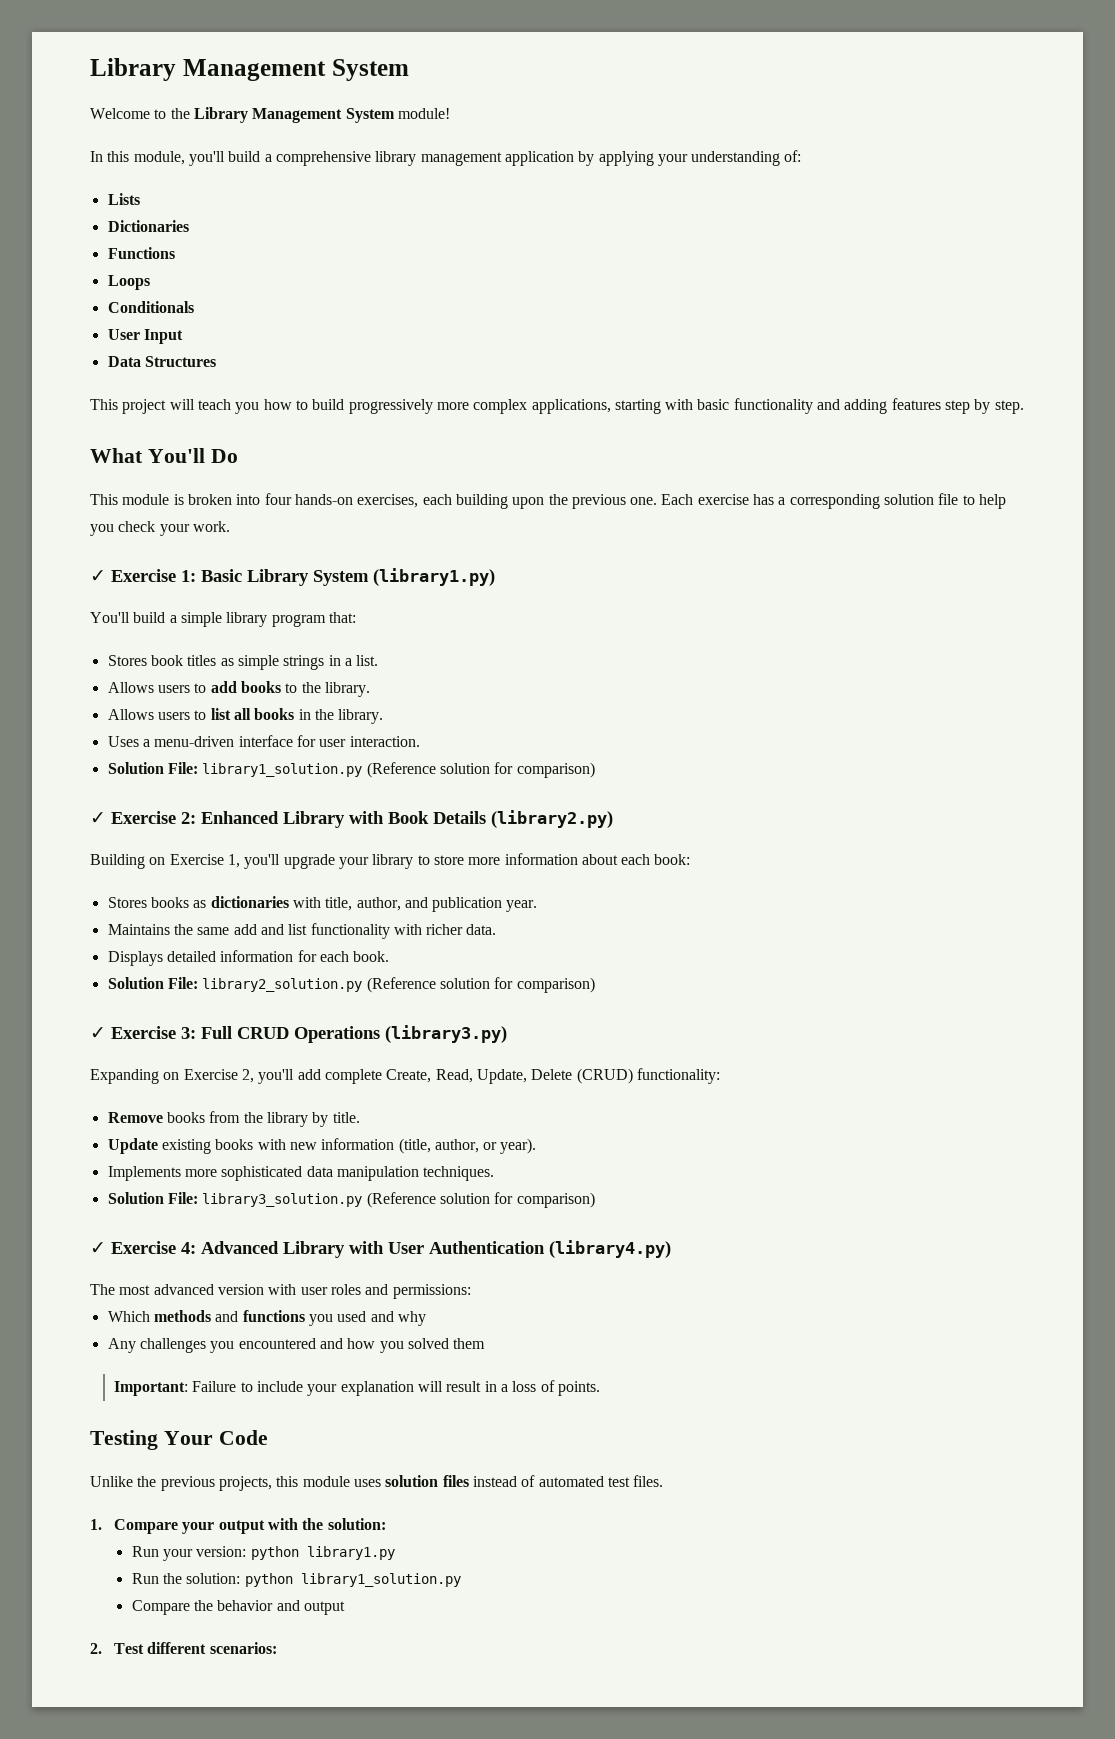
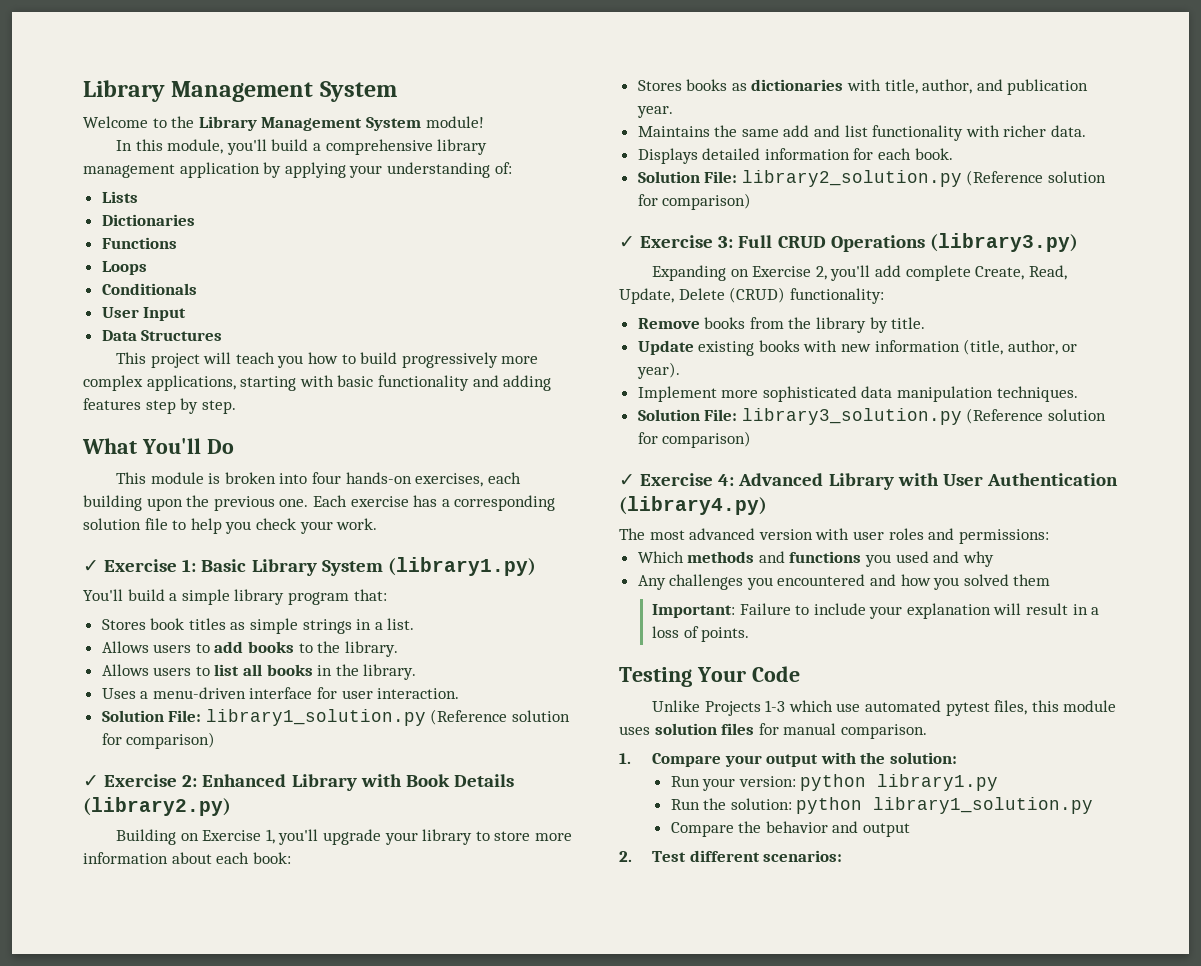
- Implements more sophisticated data manipulation techniques.
+ Implement more sophisticated data manipulation techniques.
- Unlike the previous projects, this module uses solution files instead of automated test files.
+ Unlike Projects 1-3 which use automated pytest files, this module uses solution files for manual comparison.

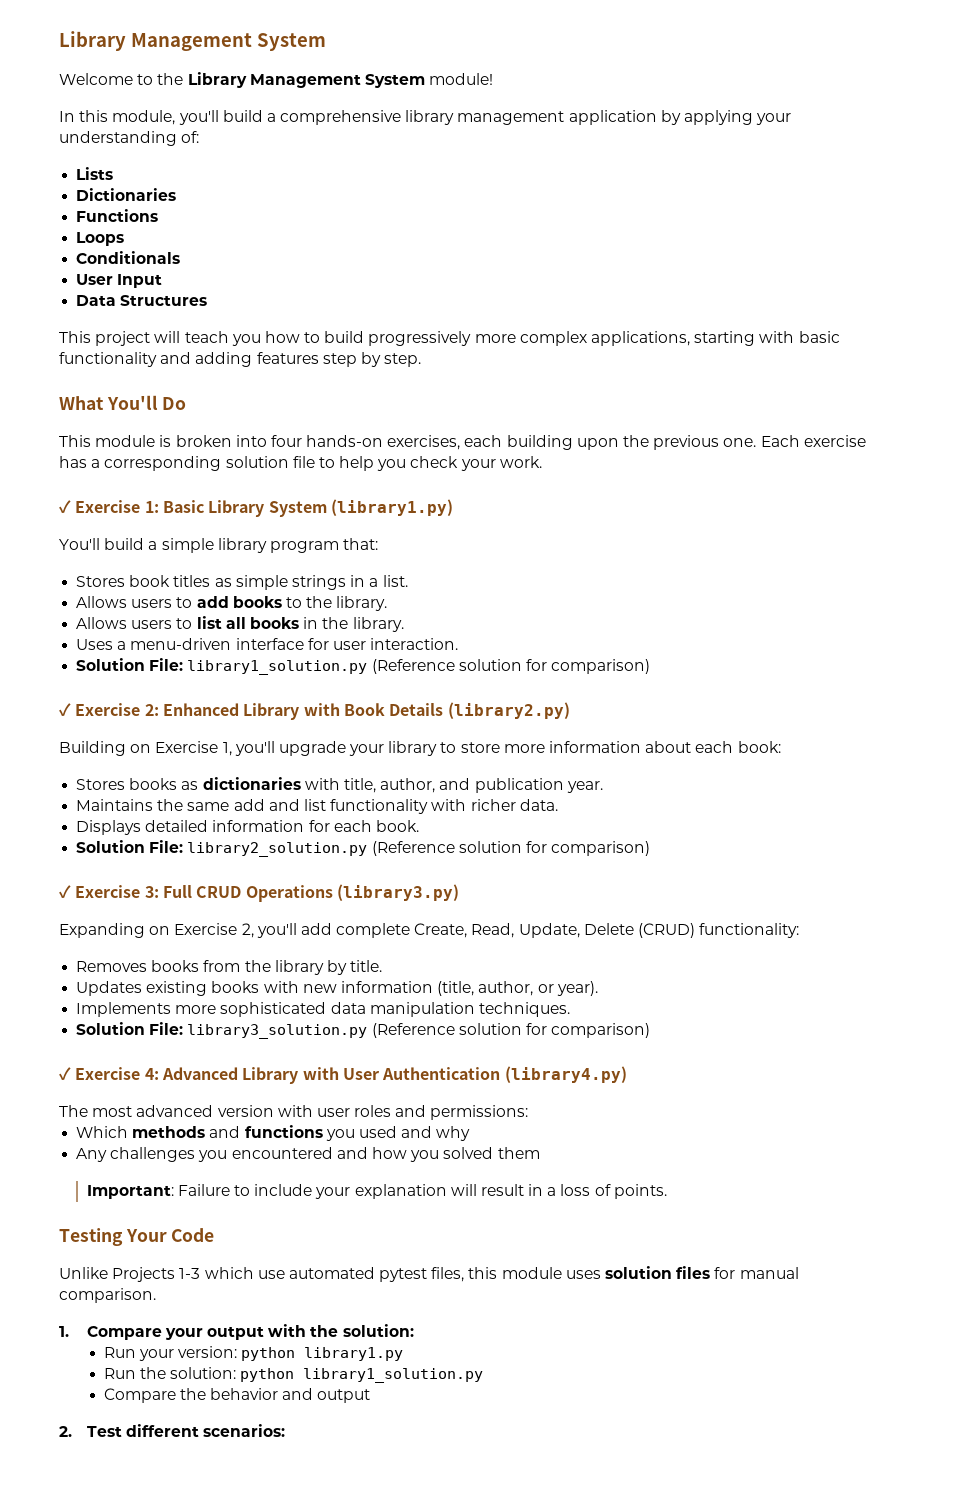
- Remove books from the library by title.
+ Removes books from the library by title.
- Update existing books with new information (title, author, or year).
+ Updates existing books with new information (title, author, or year).
- Implement more sophisticated data manipulation techniques.
+ Implements more sophisticated data manipulation techniques.

